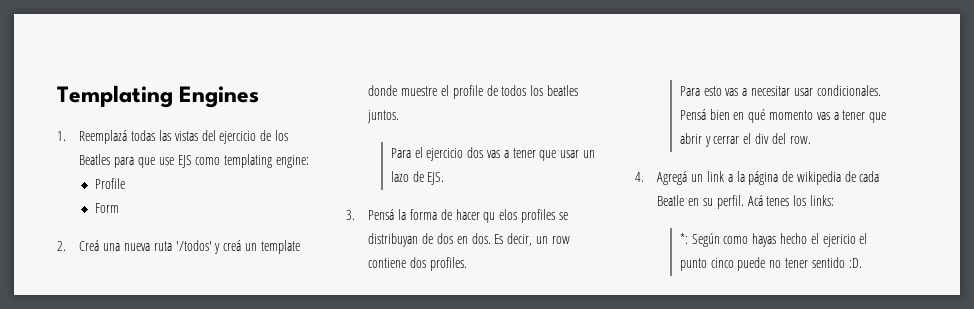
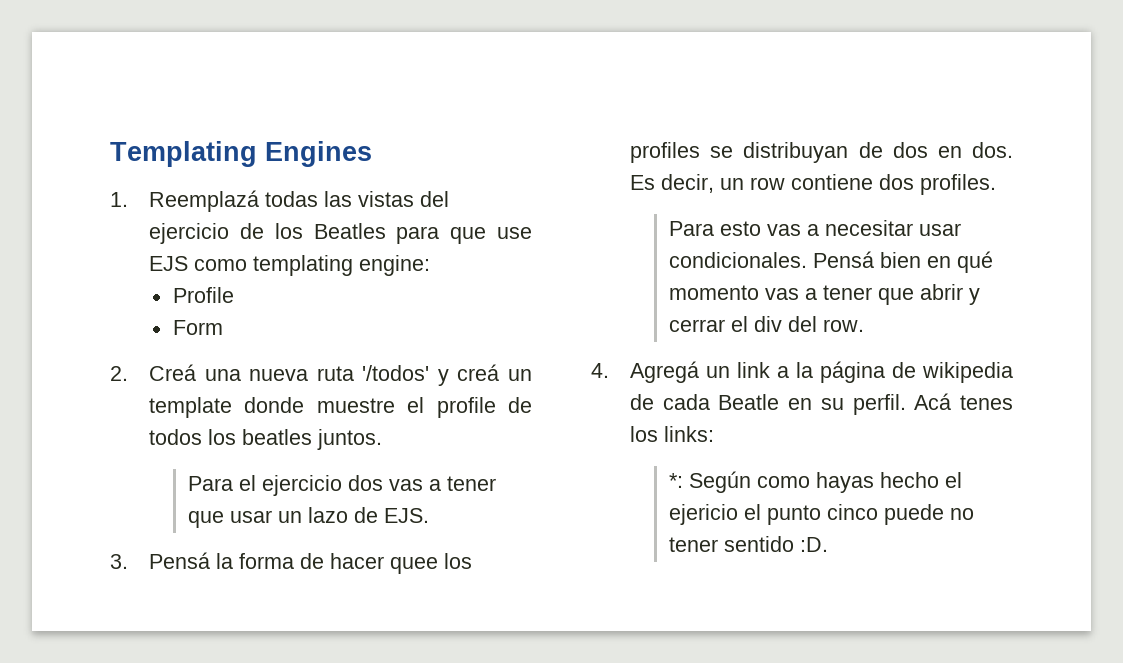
- 3. Pensá la forma de hacer qu elos profiles se distribuyan de dos en dos.
+ 3. Pensá la forma de hacer quee los profiles se distribuyan de dos en dos.

